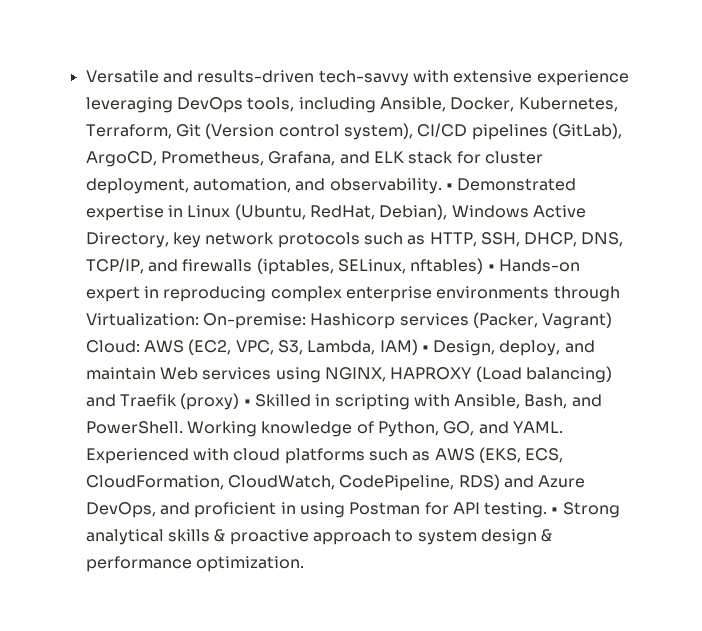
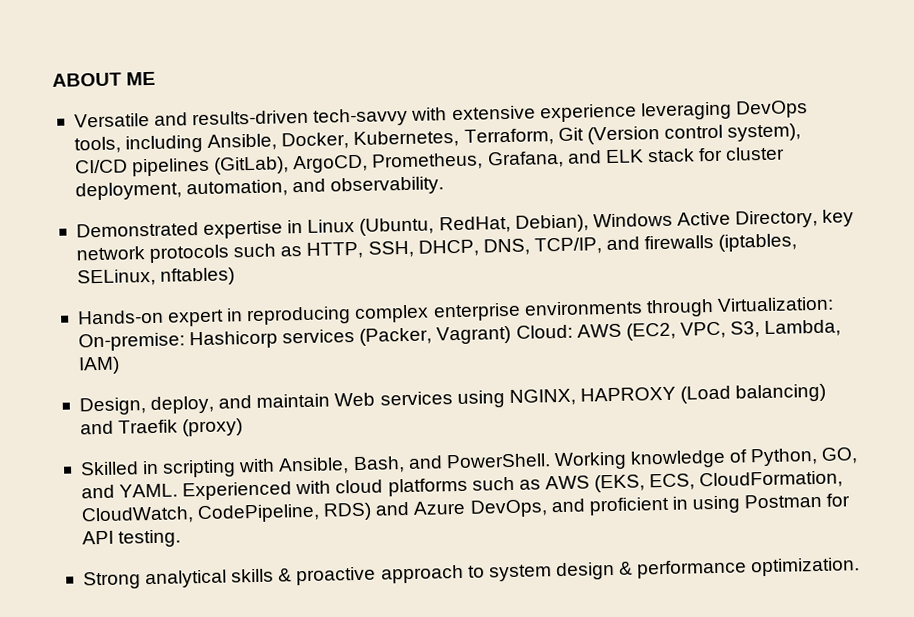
+ ABOUT ME
- Versatile and results-driven tech-savvy with extensive experience leveraging DevOps tools, including Ansible, Docker, Kubernetes, Terraform, Git (Version control system), CI/CD pipelines (GitLab), ArgoCD, Prometheus, Grafana, and ELK stack for cluster deployment, automation, and observability. • Demonstrated expertise in Linux (Ubuntu, RedHat, Debian), Windows Active Directory, key network protocols such as HTTP, SSH, DHCP, DNS, TCP/IP, and firewalls (iptables, SELinux, nftables) • Hands-on expert in reproducing complex enterprise environments through Virtualization:
+ Versatile and results-driven tech-savvy with extensive experience leveraging DevOps tools, including Ansible, Docker, Kubernetes, Terraform, Git (Version control system), CI/CD pipelines (GitLab), ArgoCD, Prometheus, Grafana, and ELK stack for cluster deployment, automation, and observability.
+ Demonstrated expertise in Linux (Ubuntu, RedHat, Debian), Windows Active Directory, key network protocols such as HTTP, SSH, DHCP, DNS, TCP/IP, and firewalls (iptables, SELinux, nftables)
+ Hands-on expert in reproducing complex enterprise environments through Virtualization:
- AWS (EC2, VPC, S3, Lambda, IAM) • Design, deploy, and maintain Web services using NGINX, HAPROXY (Load balancing) and Traefik (proxy) • Skilled in scripting with Ansible, Bash, and PowerShell.
+ AWS (EC2, VPC, S3, Lambda, IAM)
+ Design, deploy, and maintain Web services using NGINX, HAPROXY (Load balancing) and Traefik (proxy)
+ Skilled in scripting with Ansible, Bash, and PowerShell.
- Experienced with cloud platforms such as AWS (EKS, ECS, CloudFormation, CloudWatch, CodePipeline, RDS) and Azure DevOps, and proficient in using Postman for API testing. • Strong analytical skills & proactive approach to system design & performance optimization.
+ Experienced with cloud platforms such as AWS (EKS, ECS, CloudFormation, CloudWatch, CodePipeline, RDS) and Azure DevOps, and proficient in using Postman for API testing.
+ Strong analytical skills & proactive approach to system design & performance optimization.

